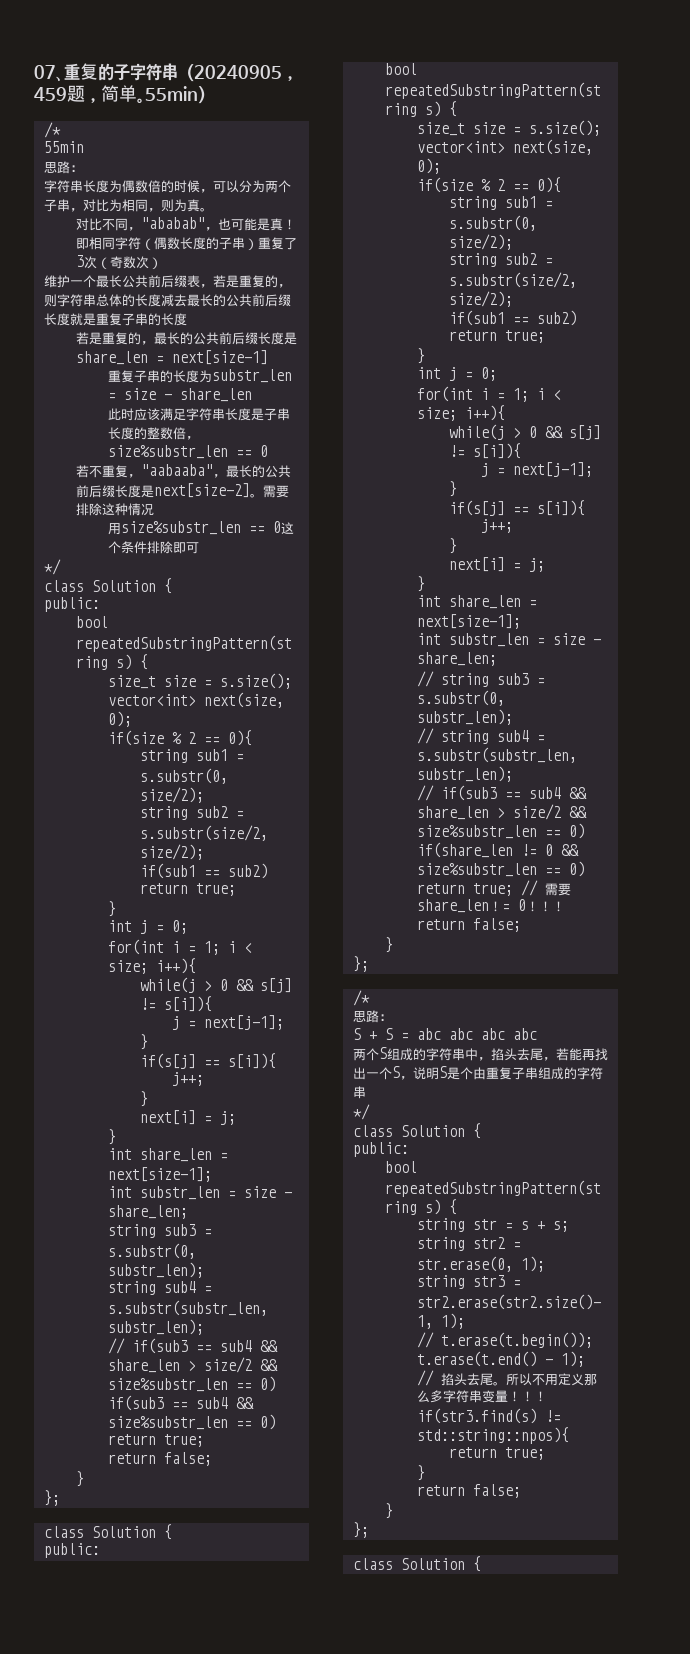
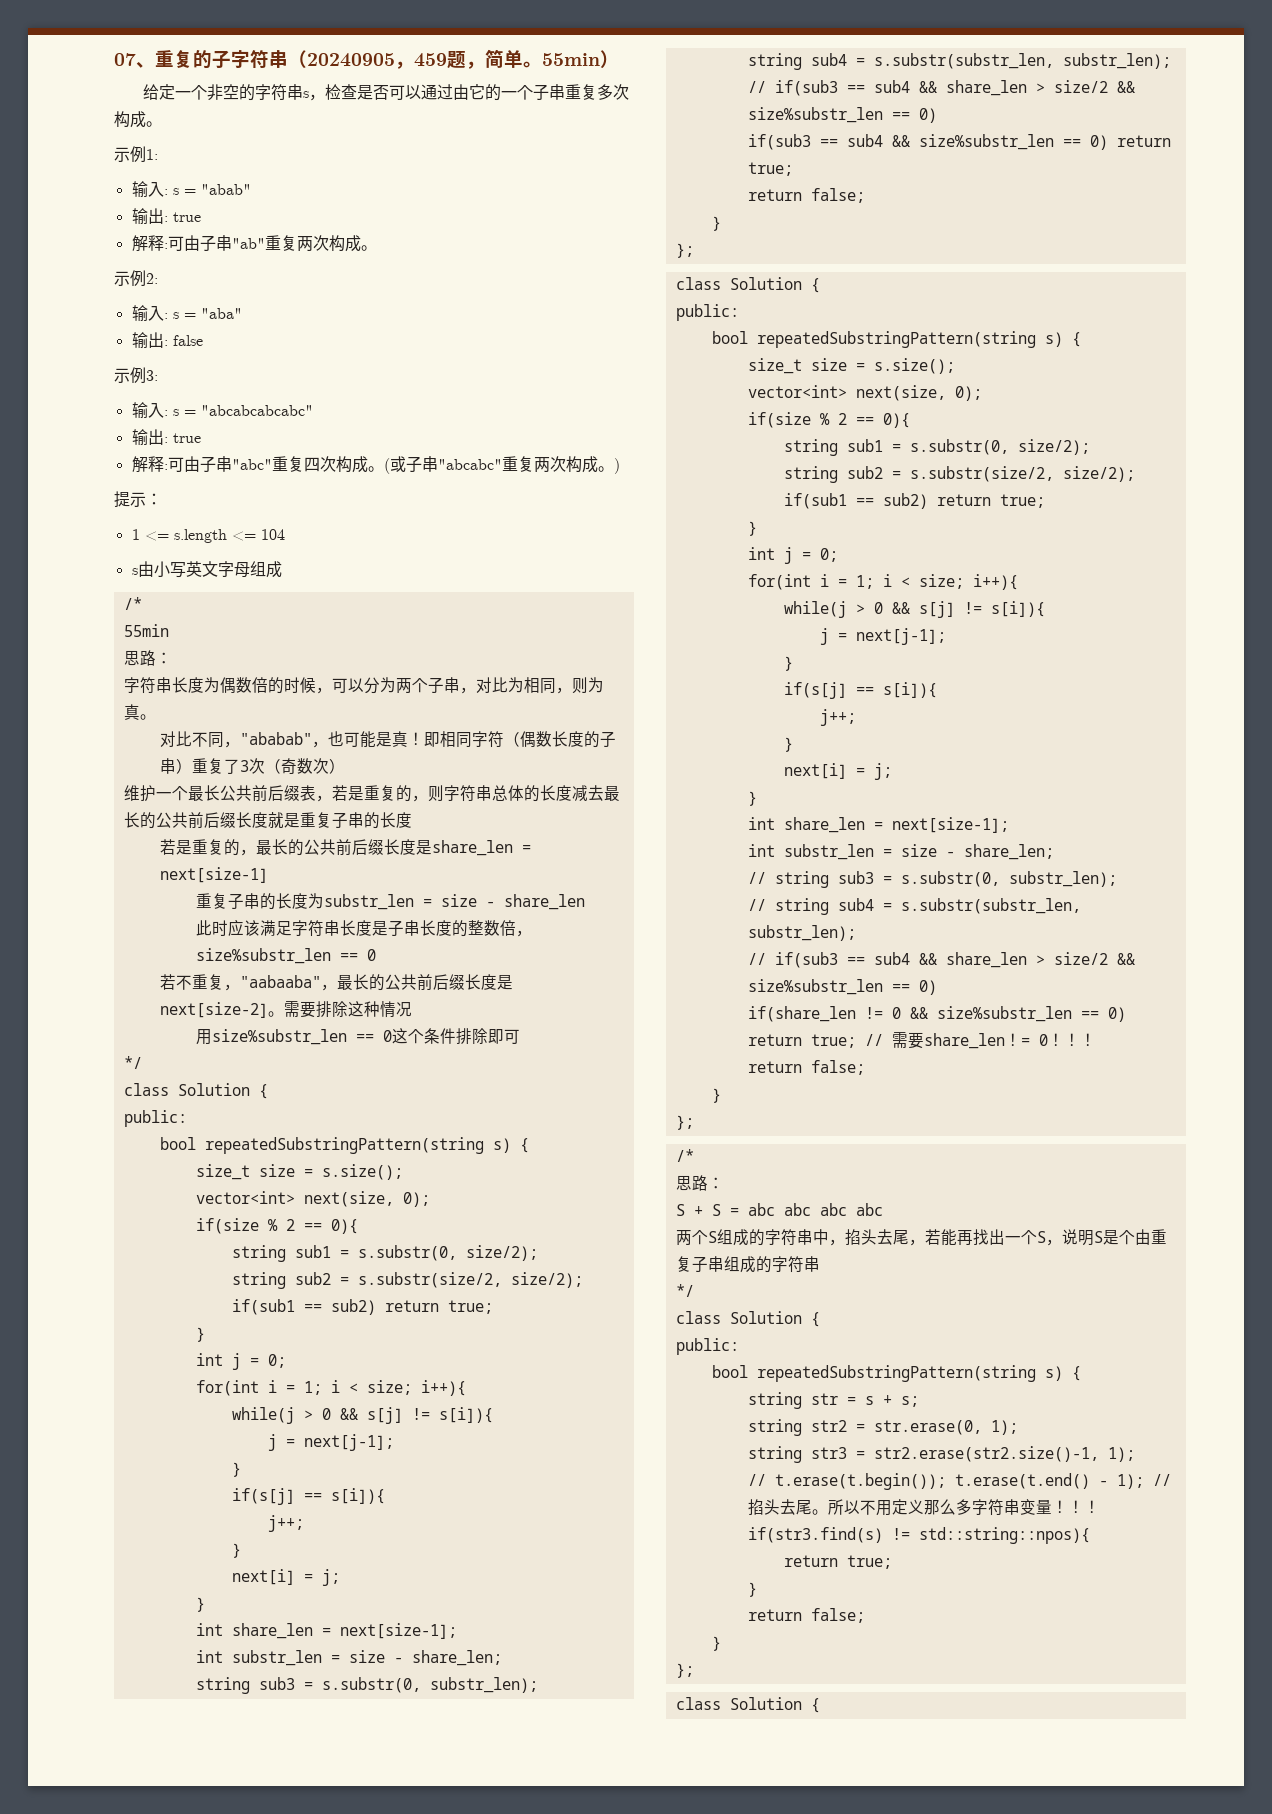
+ 给定一个非空的字符串s，检查是否可以通过由它的一个子串重复多次构成。
+ 示例1:
+ 输入: s = "abab"
+ 输出: true
+ 解释:可由子串"ab"重复两次构成。
+ 示例2:
+ 输入: s = "aba"
+ 输出: false
+ 示例3:
+ 输入: s = "abcabcabcabc"
+ 输出: true
+ 解释:可由子串"abc"重复四次构成。(或子串"abcabc"重复两次构成。)
+ 提示：
+ 1 <= s.length <= 104
+ s由小写英文字母组成

